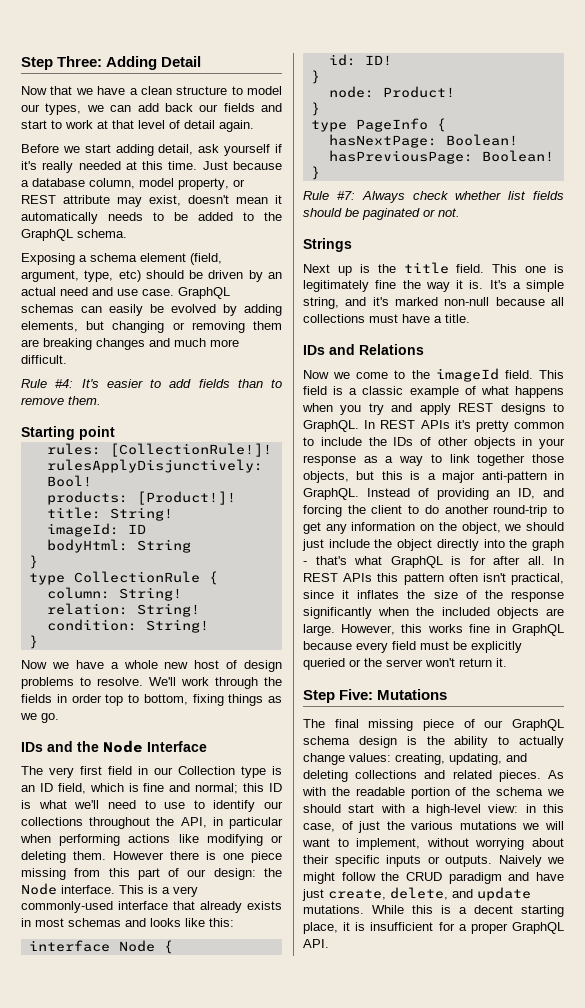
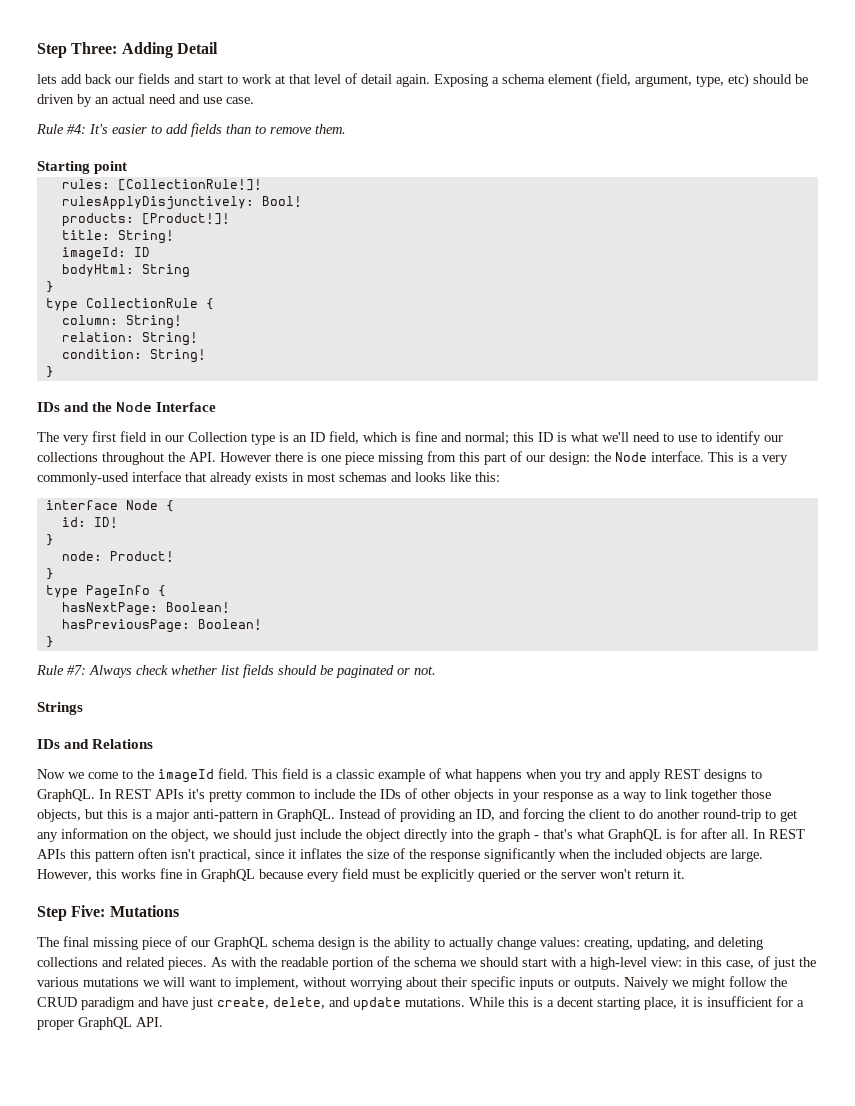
- Now that we have a clean structure to model our types, we can add back our fields and start to work at that level of detail again.
- Before we start adding detail, ask yourself if it's really needed at this time. Just because a database column, model property, or REST attribute may exist, doesn't mean it automatically needs to be added to the GraphQL schema.
- Exposing a schema element (field, argument, type, etc) should be driven by an actual need and use case. GraphQL schemas can easily be evolved by adding elements, but changing or removing them are breaking changes and much more difficult.
+ lets add back our fields and start to work at that level of detail again. Exposing a schema element (field, argument, type, etc) should be driven by an actual need and use case.
- Now we have a whole new host of design problems to resolve. We'll work through the fields in order top to bottom, fixing things as we go.
- The very first field in our Collection type is an ID field, which is fine and normal; this ID is what we'll need to use to identify our collections throughout the API, in particular when performing actions like modifying or deleting them. However there is one piece missing from this part of our design: the Node interface.
+ The very first field in our Collection type is an ID field, which is fine and normal; this ID is what we'll need to use to identify our collections throughout the API. However there is one piece missing from this part of our design: the Node interface.
- Next up is the title field. This one is legitimately fine the way it is. It's a simple string, and it's marked non-null because all collections must have a title.

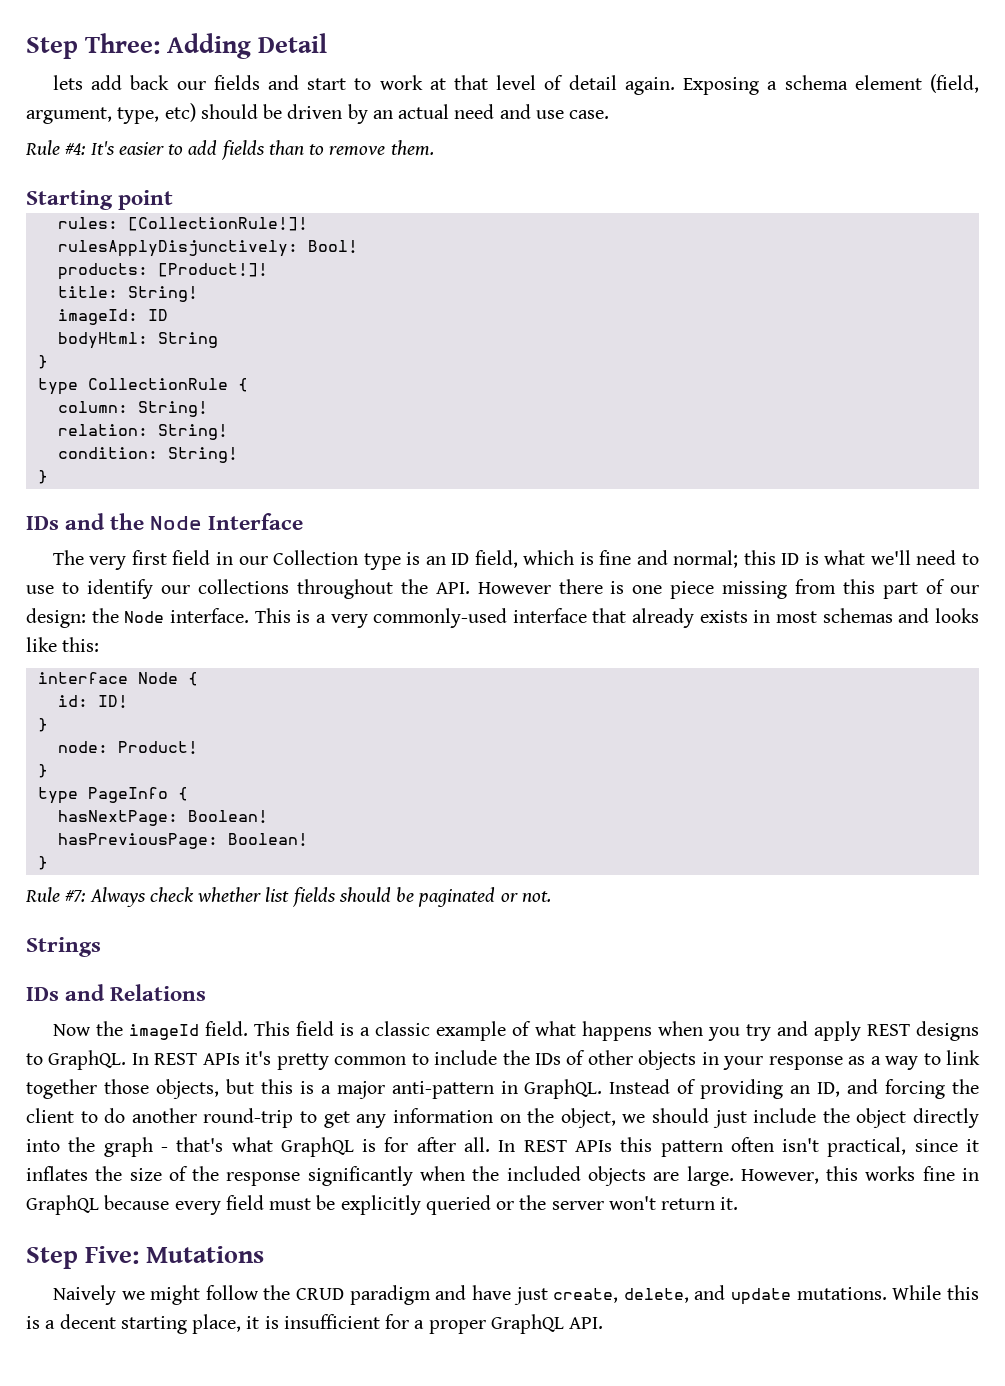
- Now we come to the imageId field.
+ Now the imageId field.
- The final missing piece of our GraphQL schema design is the ability to actually change values: creating, updating, and deleting collections and related pieces. As with the readable portion of the schema we should start with a high-level view: in this case, of just the various mutations we will want to implement, without worrying about their specific inputs or outputs.

